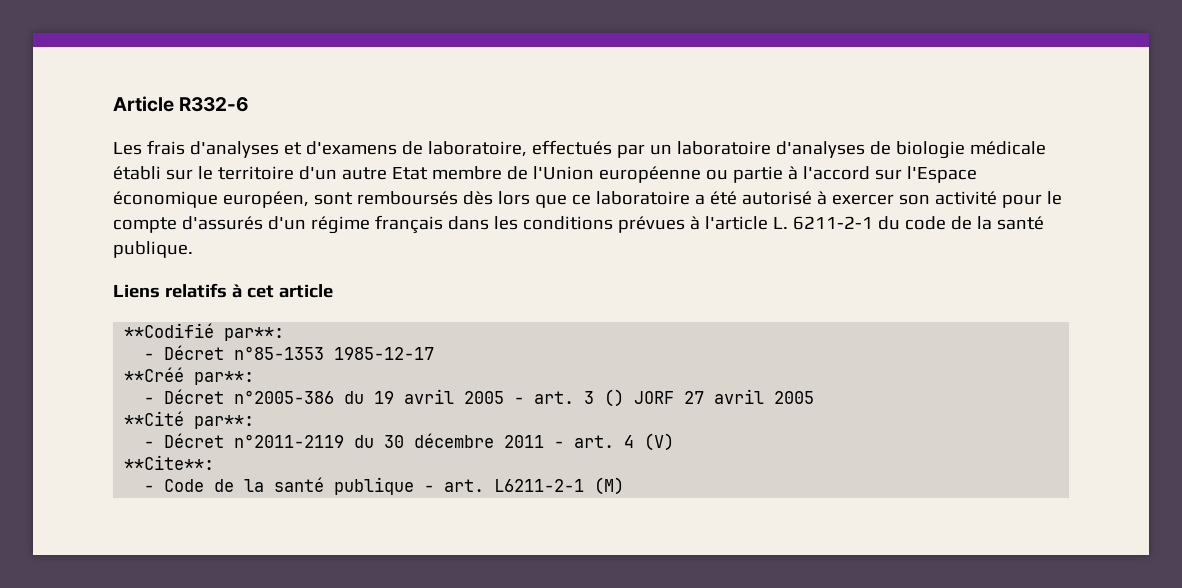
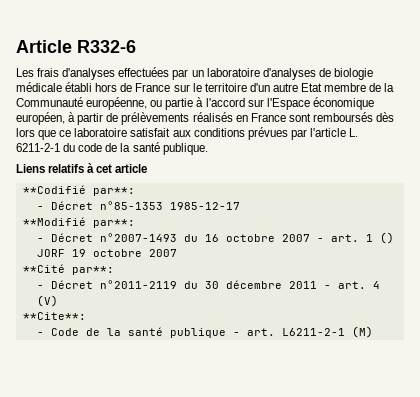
- Les frais d'analyses et d'examens de laboratoire, effectués par un laboratoire d'analyses de biologie médicale établi sur le territoire d'un autre Etat membre de l'Union européenne ou partie à l'accord sur l'Espace économique européen, sont remboursés dès lors que ce laboratoire a été autorisé à exercer son activité pour le compte d'assurés d'un régime français dans les conditions prévues à l'article L. 6211-2-1 du code de la santé publique.
+ Les frais d'analyses effectuées par un laboratoire d'analyses de biologie médicale établi hors de France sur le territoire d'un autre Etat membre de la Communauté européenne, ou partie à l'accord sur l'Espace économique européen, à partir de prélèvements réalisés en France sont remboursés dès lors que ce laboratoire satisfait aux conditions prévues par l'article L. 6211-2-1 du code de la santé publique.
- **Créé par**:
- - Décret n°2005-386 du 19 avril 2005 - art. 3 () JORF 27 avril 2005
+ **Modifié par**:
+ - Décret n°2007-1493 du 16 octobre 2007 - art. 1 () JORF 19 octobre 2007

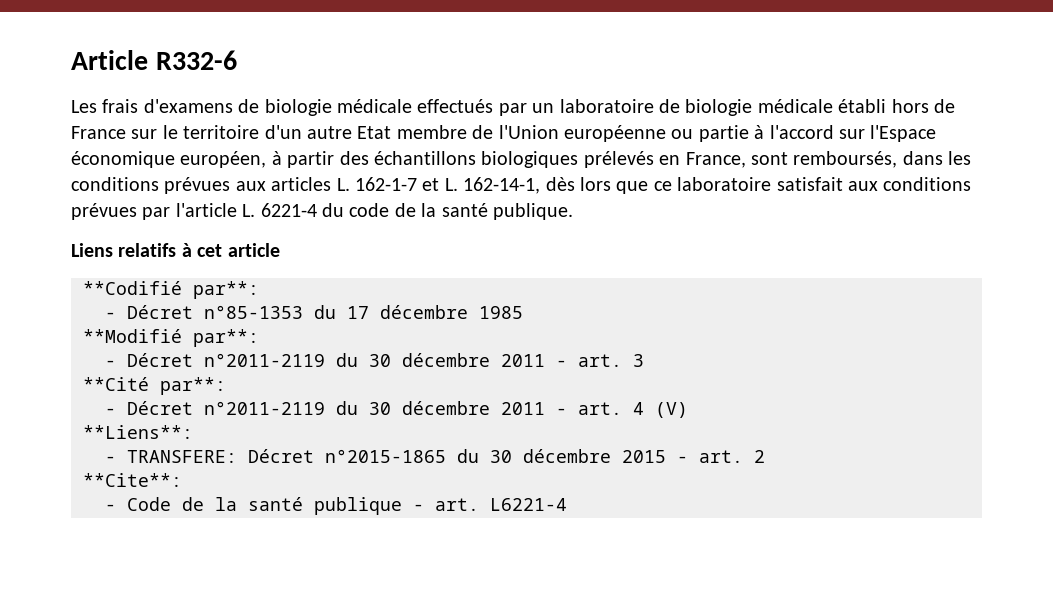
- Les frais d'analyses effectuées par un laboratoire d'analyses de biologie médicale établi hors de France sur le territoire d'un autre Etat membre de la Communauté européenne, ou partie à l'accord sur l'Espace économique européen, à partir de prélèvements réalisés en France sont remboursés dès lors que ce laboratoire satisfait aux conditions prévues par l'article L. 6211-2-1 du code de la santé publique.
+ Les frais d'examens de biologie médicale effectués par un laboratoire de biologie médicale établi hors de France sur le territoire d'un autre Etat membre de l'Union européenne ou partie à l'accord sur l'Espace économique européen, à partir des échantillons biologiques prélevés en France, sont remboursés, dans les conditions prévues aux articles L. 162-1-7 et L. 162-14-1, dès lors que ce laboratoire satisfait aux conditions prévues par l'article L. 6221-4 du code de la santé publique.
- - Décret n°85-1353 1985-12-17
+ - Décret n°85-1353 du 17 décembre 1985
- - Décret n°2007-1493 du 16 octobre 2007 - art. 1 () JORF 19 octobre 2007
+ - Décret n°2011-2119 du 30 décembre 2011 - art. 3
+ **Liens**:
+ - TRANSFERE: Décret n°2015-1865 du 30 décembre 2015 - art. 2
- - Code de la santé publique - art. L6211-2-1 (M)
+ - Code de la santé publique - art. L6221-4

